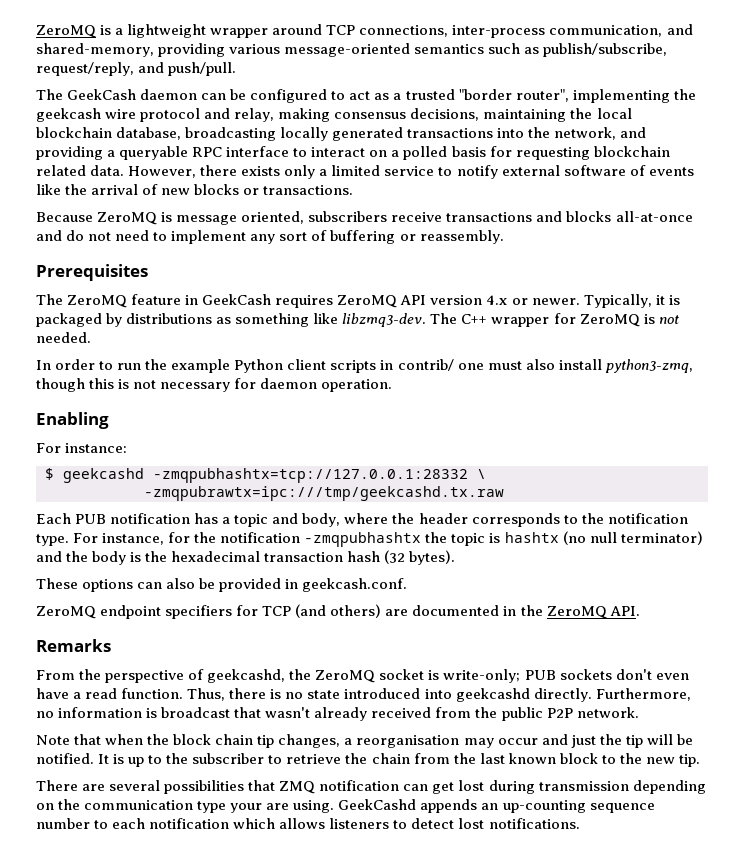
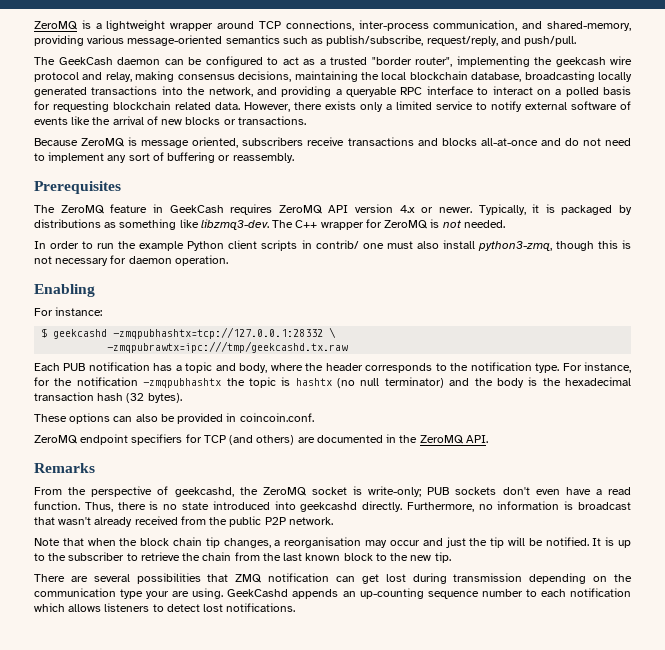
- These options can also be provided in geekcash.conf.
+ These options can also be provided in coincoin.conf.

